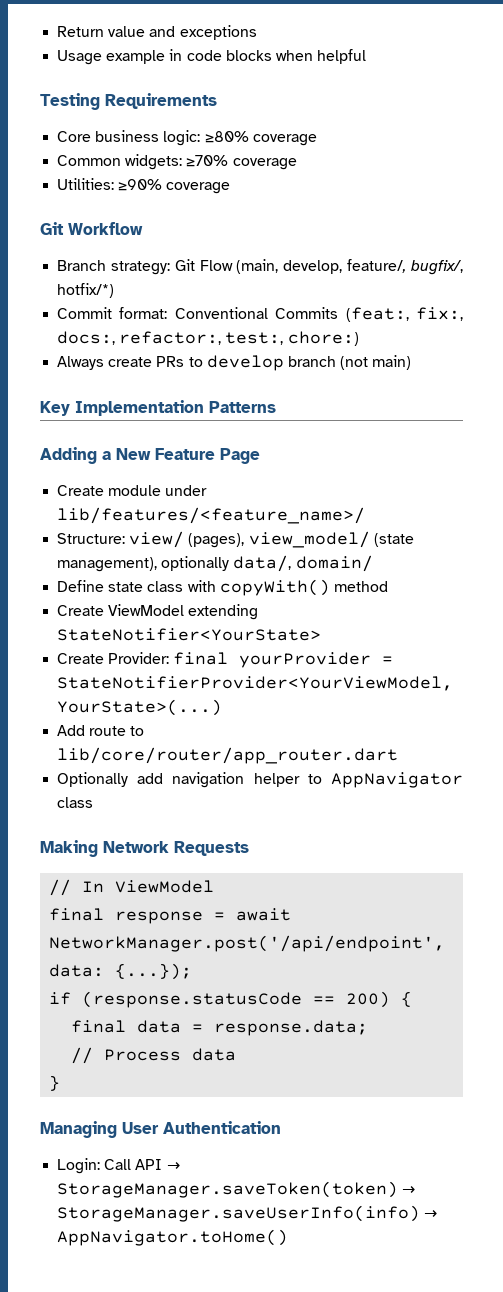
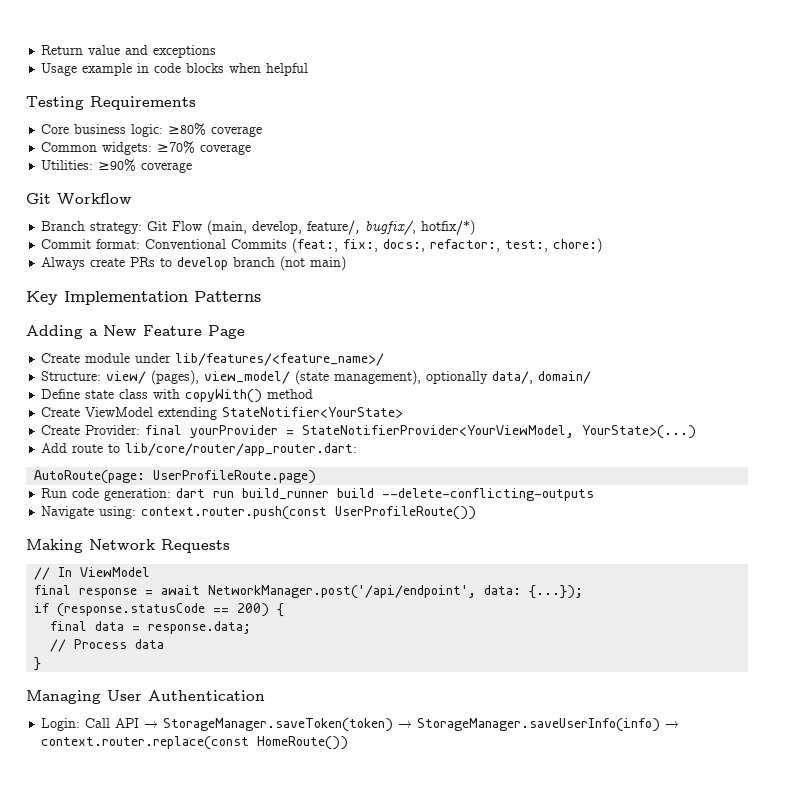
- Add route to lib/core/router/app_router.dart
- Optionally add navigation helper to AppNavigator class
+ Add route to lib/core/router/app_router.dart:
+ AutoRoute(page: UserProfileRoute.page)
+ Run code generation: dart run build_runner build --delete-conflicting-outputs
+ Navigate using: context.router.push(const UserProfileRoute())
- Login: Call API → StorageManager.saveToken(token) → StorageManager.saveUserInfo(info) → AppNavigator.toHome()
+ Login: Call API → StorageManager.saveToken(token) → StorageManager.saveUserInfo(info) → context.router.replace(const HomeRoute())

